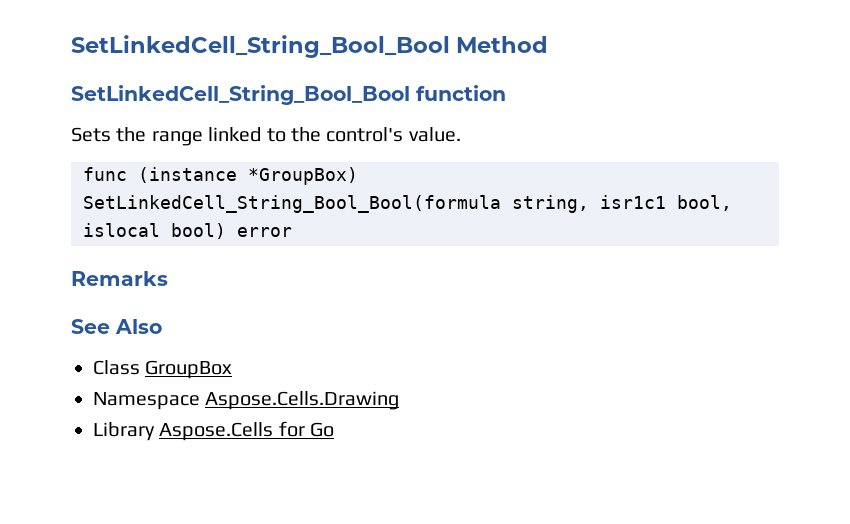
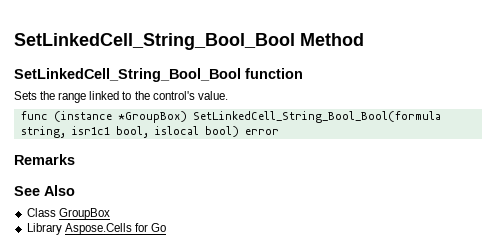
- Namespace Aspose.Cells.Drawing

